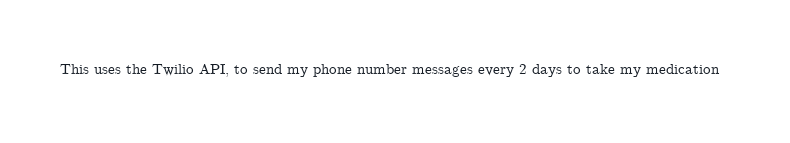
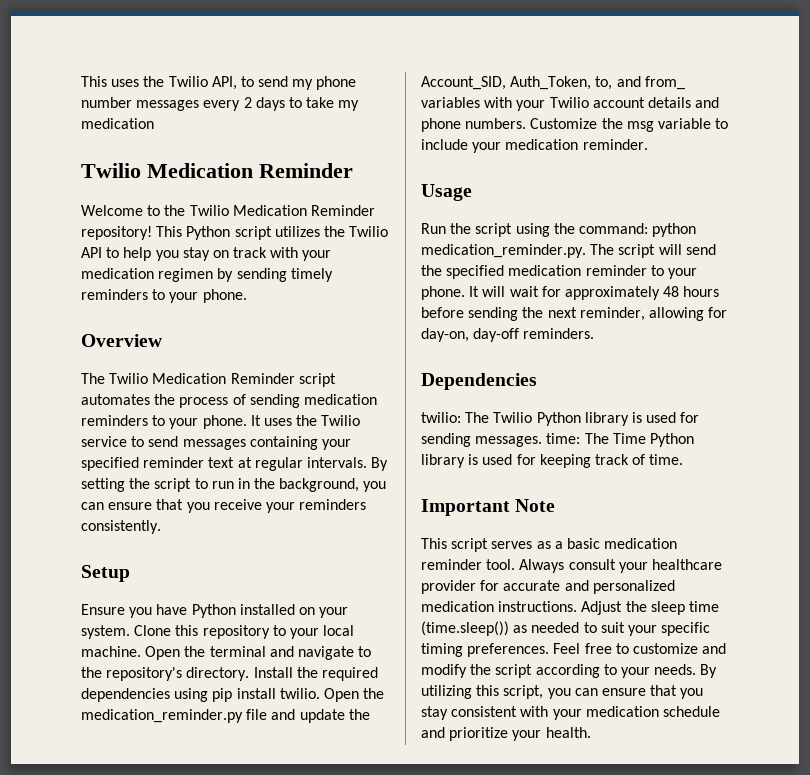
  This uses the Twilio API, to send my phone number messages every 2 days to take my medication
+ Twilio Medication Reminder
+ Welcome to the Twilio Medication Reminder repository! This Python script utilizes the Twilio API to help you stay on track with your medication regimen by sending timely reminders to your phone.
+ Overview
+ The Twilio Medication Reminder script automates the process of sending medication reminders to your phone. It uses the Twilio service to send messages containing your specified reminder text at regular intervals. By setting the script to run in the background, you can ensure that you receive your reminders consistently.
+ Setup
+ Ensure you have Python installed on your system. Clone this repository to your local machine. Open the terminal and navigate to the repository's directory. Install the required dependencies using pip install twilio. Open the medication_reminder.py file and update the Account_SID, Auth_Token, to, and from_ variables with your Twilio account details and phone numbers. Customize the msg variable to include your medication reminder.
+ Usage
+ Run the script using the command: python medication_reminder.py. The script will send the specified medication reminder to your phone. It will wait for approximately 48 hours before sending the next reminder, allowing for day-on, day-off reminders.
+ Dependencies
+ twilio: The Twilio Python library is used for sending messages. time: The Time Python library is used for keeping track of time.
+ Important Note
+ This script serves as a basic medication reminder tool. Always consult your healthcare provider for accurate and personalized medication instructions. Adjust the sleep time (time.sleep()) as needed to suit your specific timing preferences. Feel free to customize and modify the script according to your needs. By utilizing this script, you can ensure that you stay consistent with your medication schedule and prioritize your health.

